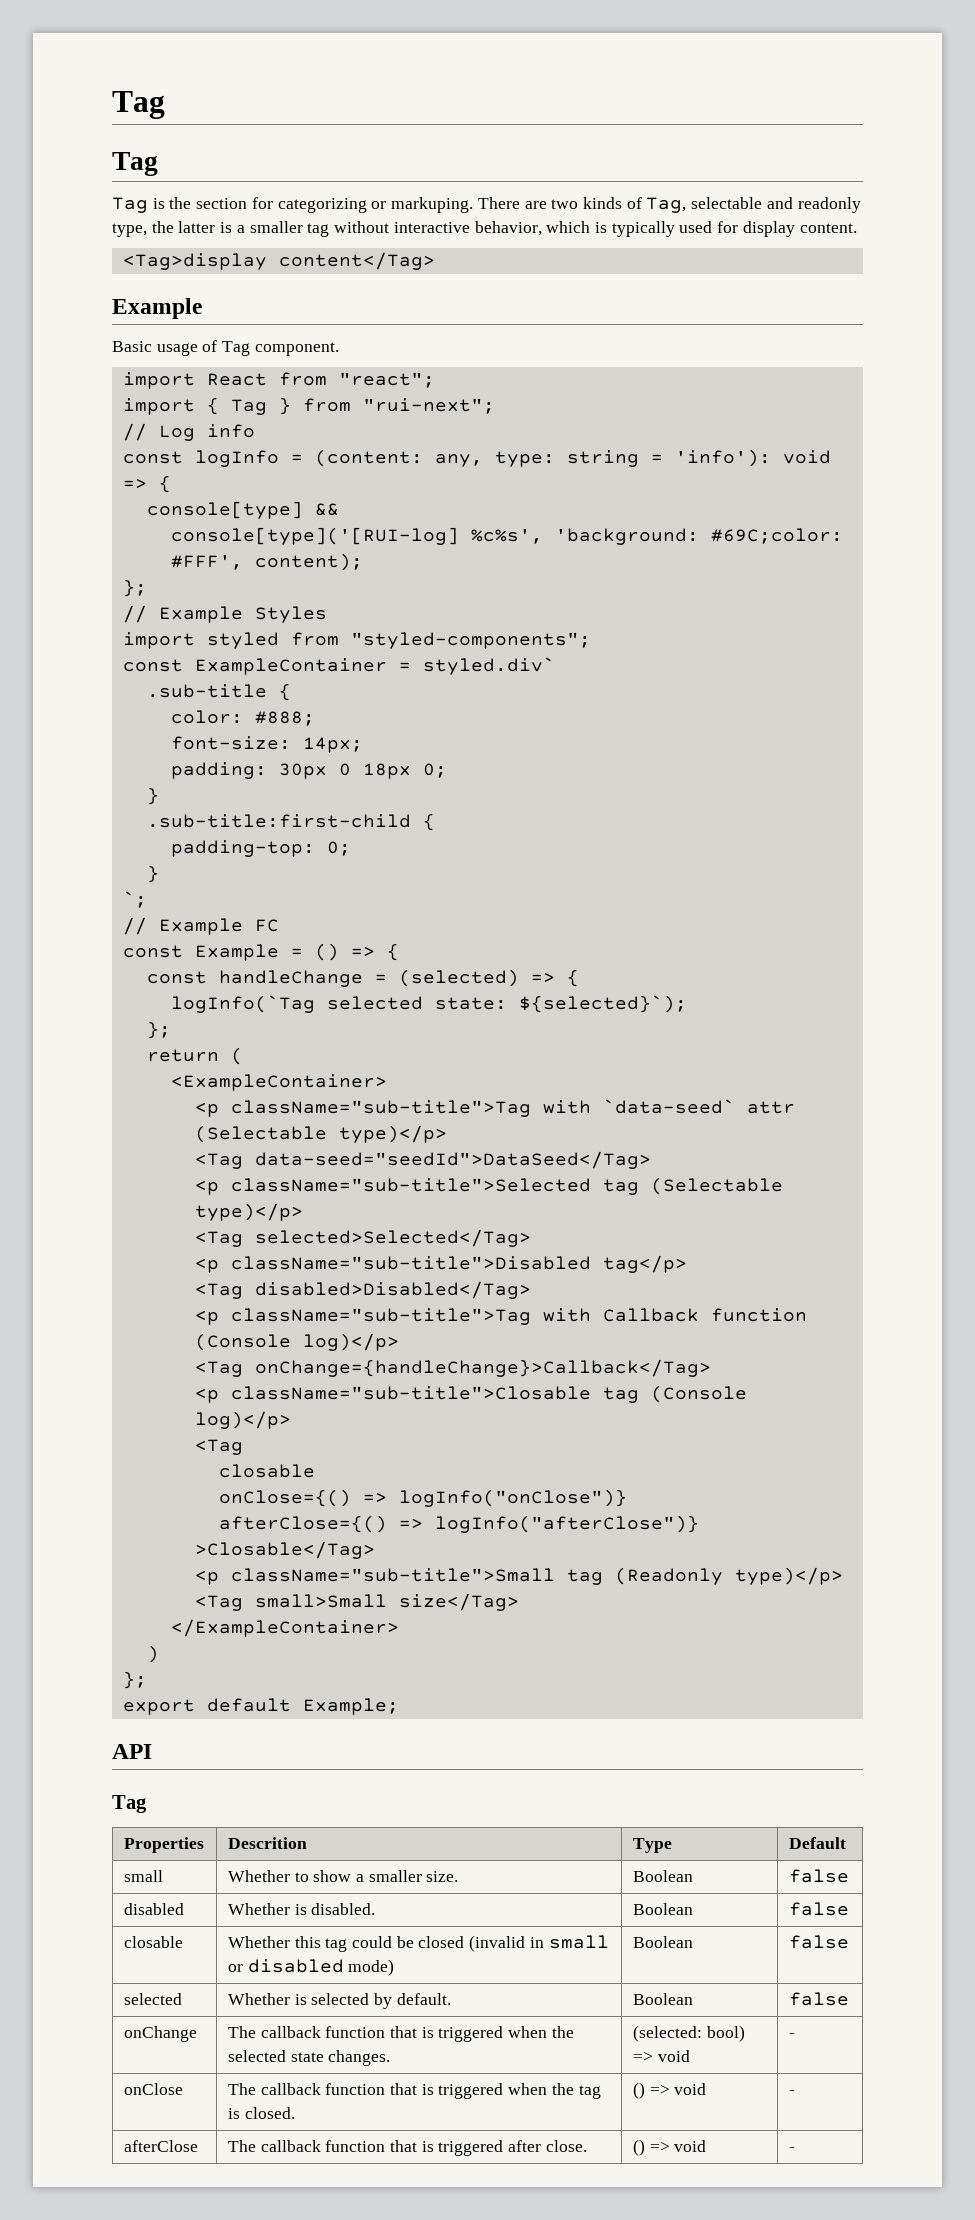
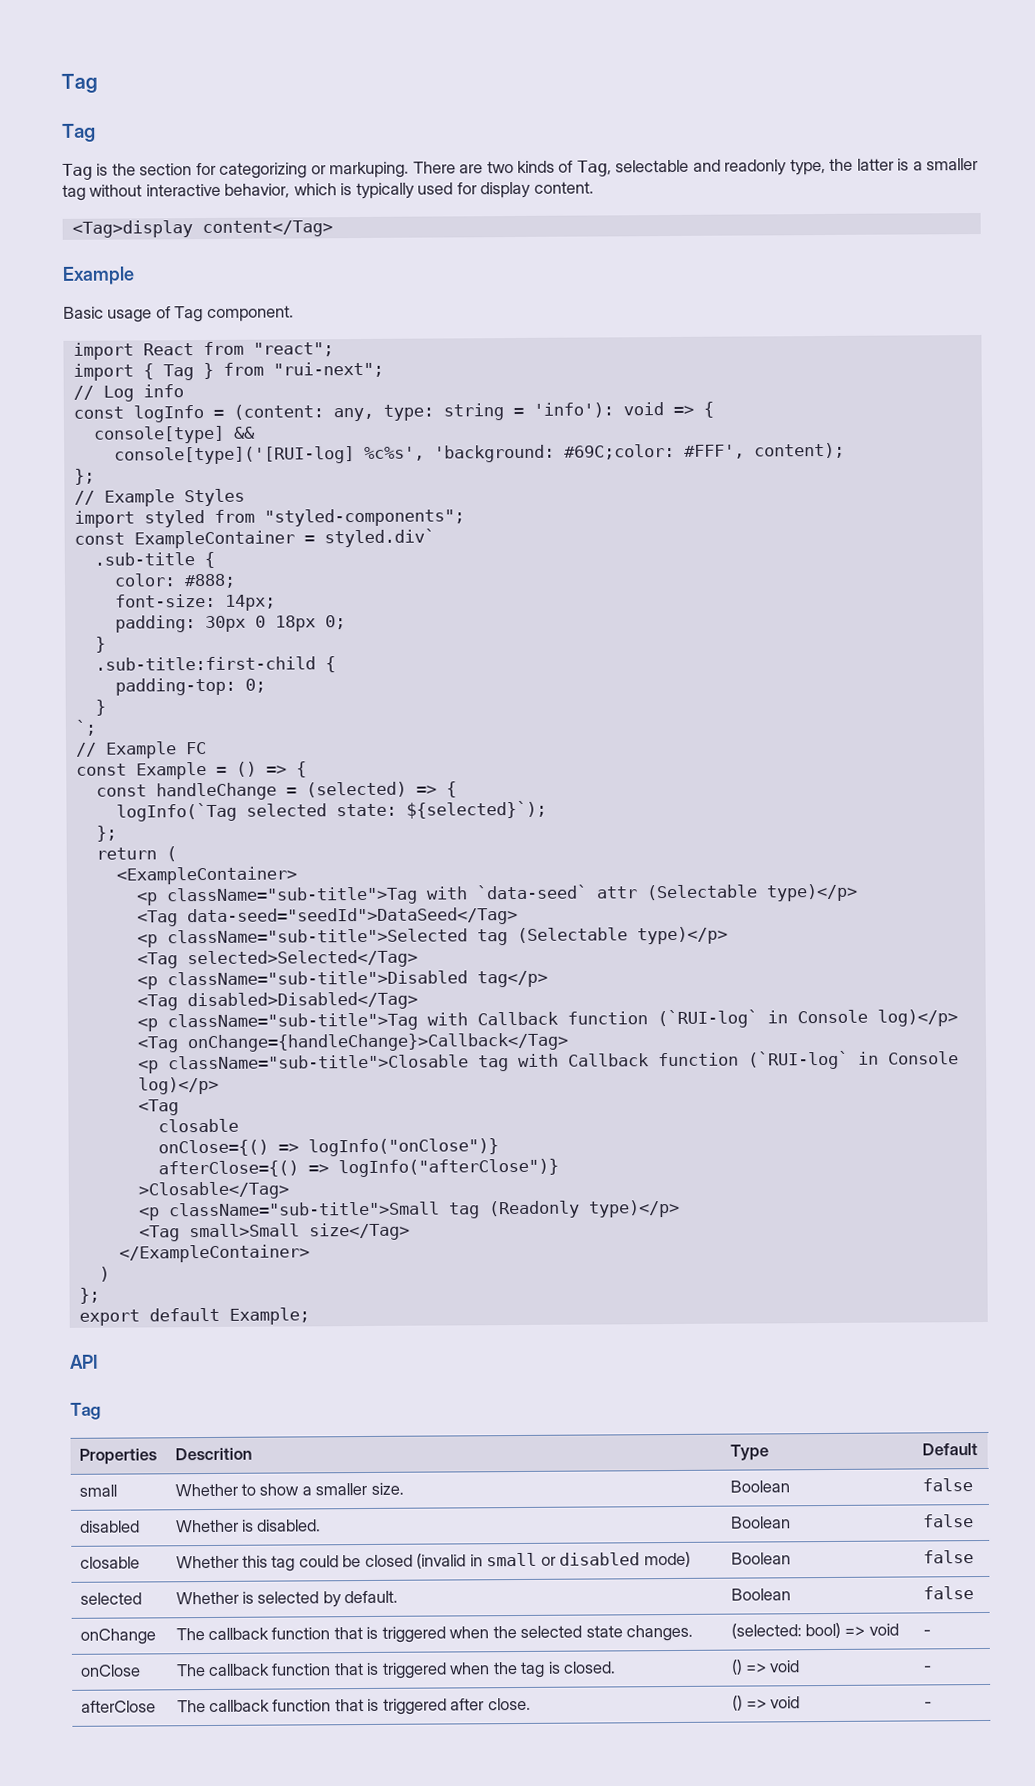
- <p className="sub-title">Tag with Callback function (Console log)</p>
+ <p className="sub-title">Tag with Callback function (`RUI-log` in Console log)</p>
- <p className="sub-title">Closable tag (Console log)</p>
+ <p className="sub-title">Closable tag with Callback function (`RUI-log` in Console log)</p>

